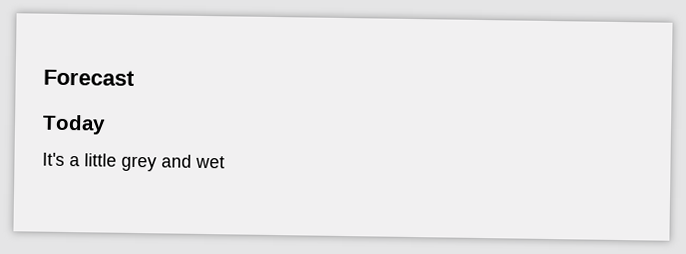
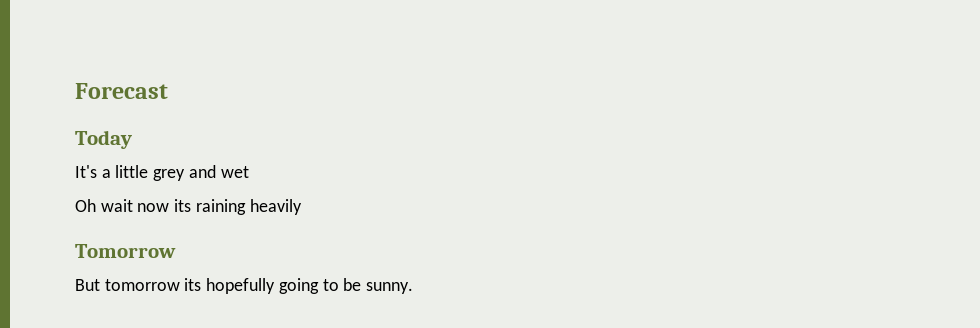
+ Oh wait now its raining heavily
+ Tomorrow
+ But tomorrow its hopefully going to be sunny.

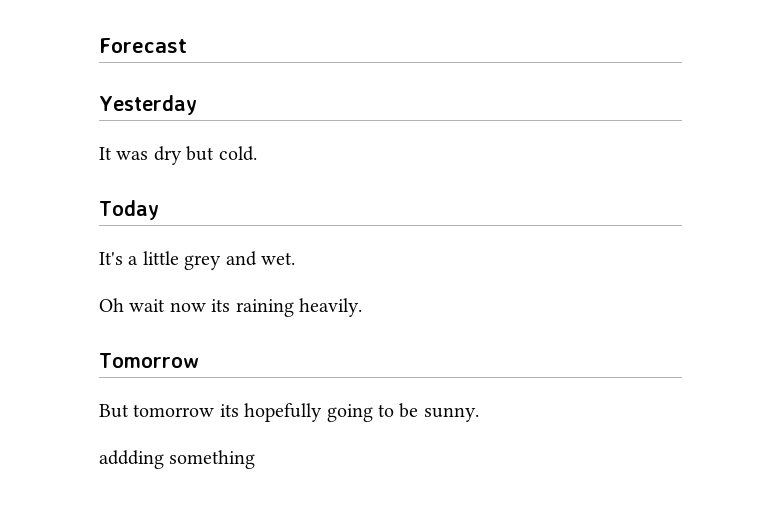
+ Yesterday
+ It was dry but cold.
- It's a little grey and wet
+ It's a little grey and wet.
- Oh wait now its raining heavily
+ Oh wait now its raining heavily.
+ addding something

